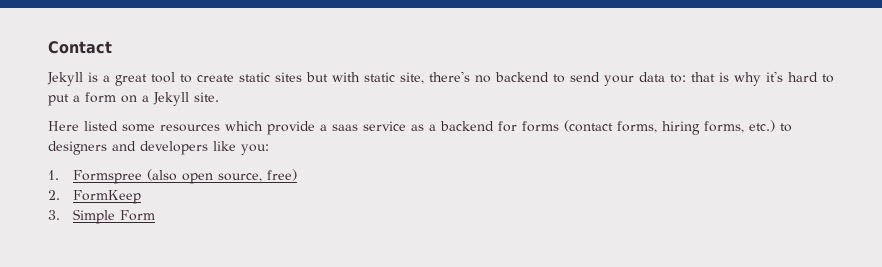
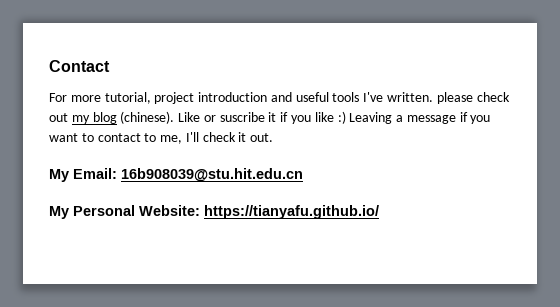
- Jekyll is a great tool to create static sites but with static site, there's no backend to send your data to: that is why it's hard to put a form on a Jekyll site.
- Here listed some resources which provide a saas service as a backend for forms (contact forms, hiring forms, etc.) to designers and developers like you:
- 1. Formspree (also open source, free)
- 2. FormKeep
- 3. Simple Form
+ For more tutorial, project introduction and useful tools I've written. please check out my blog (chinese). Like or suscribe it if you like :) Leaving a message if you want to contact to me, I'll check it out.
+ My Email: 16b908039@stu.hit.edu.cn
+ My Personal Website: https://tianyafu.github.io/

